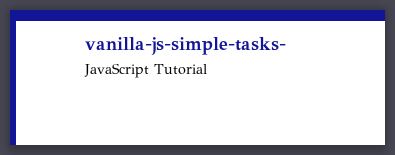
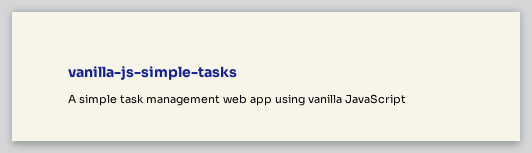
- vanilla-js-simple-tasks-
- JavaScript Tutorial
+ vanilla-js-simple-tasks
+ A simple task management web app using vanilla JavaScript

